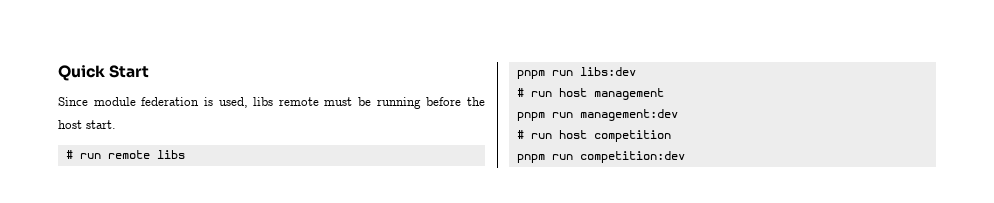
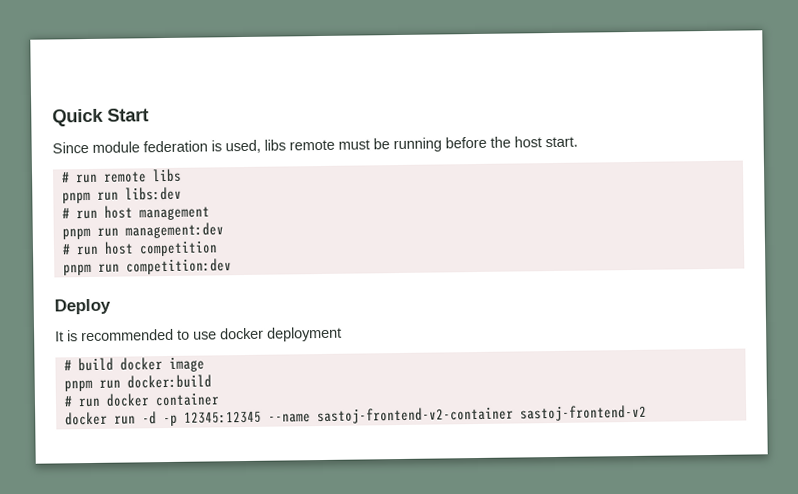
+ Deploy
+ It is recommended to use docker deployment
+ # build docker image
+ pnpm run docker:build
+ # run docker container
+ docker run -d -p 12345:12345 --name sastoj-frontend-v2-container sastoj-frontend-v2

